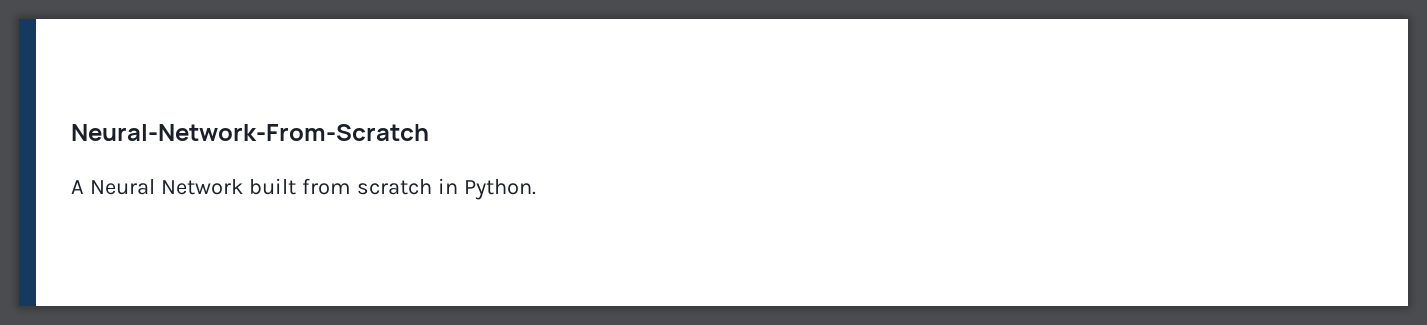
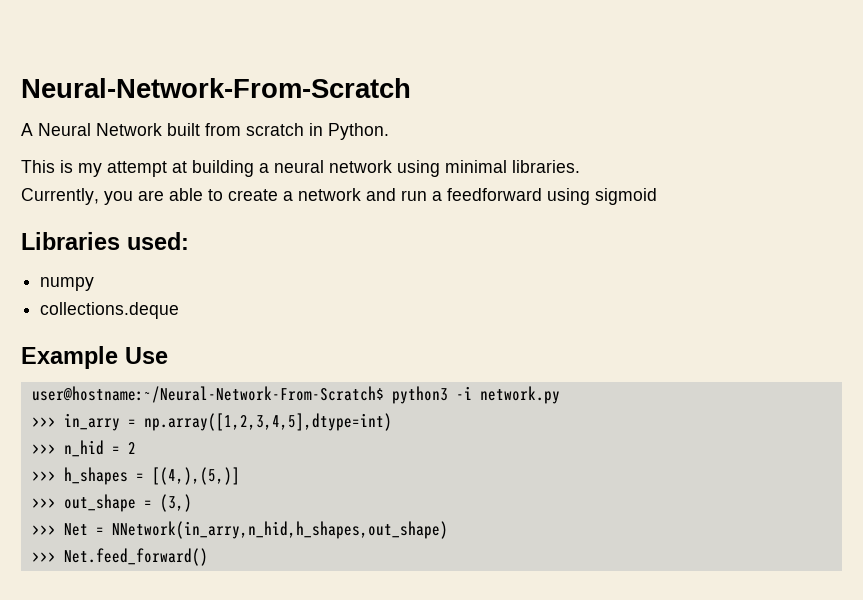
+ This is my attempt at building a neural network using minimal libraries.
+ Currently, you are able to create a network and run a feedforward using sigmoid
+ Libraries used:
+ numpy
+ collections.deque
+ Example Use
+ user@hostname:~/Neural-Network-From-Scratch$ python3 -i network.py
+ >>> in_arry = np.array([1,2,3,4,5],dtype=int)
+ >>> n_hid = 2
+ >>> h_shapes = [(4,),(5,)]
+ >>> out_shape = (3,)
+ >>> Net = NNetwork(in_arry,n_hid,h_shapes,out_shape)
+ >>> Net.feed_forward()

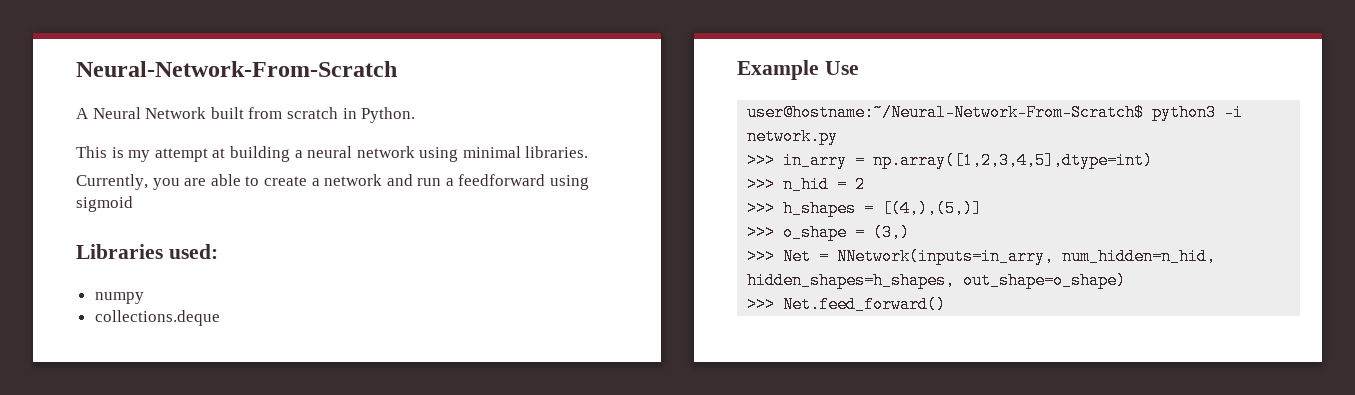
- >>> out_shape = (3,)
+ >>> o_shape = (3,)
- >>> Net = NNetwork(in_arry,n_hid,h_shapes,out_shape)
+ >>> Net = NNetwork(inputs=in_arry, num_hidden=n_hid, hidden_shapes=h_shapes, out_shape=o_shape)

